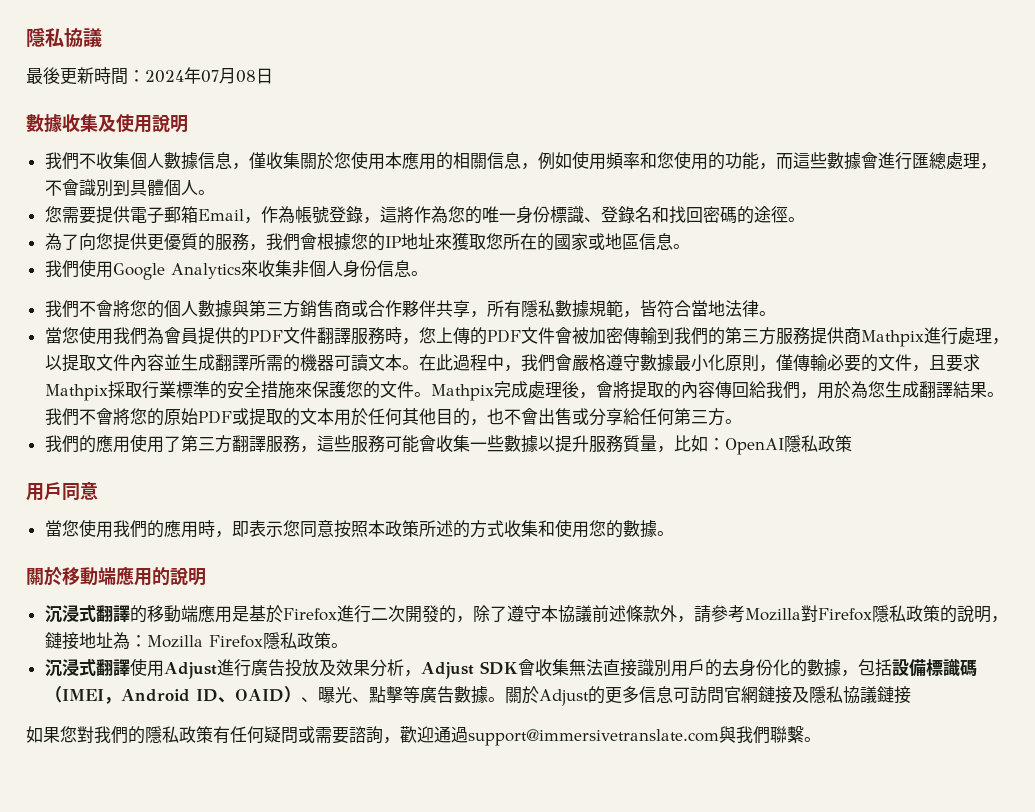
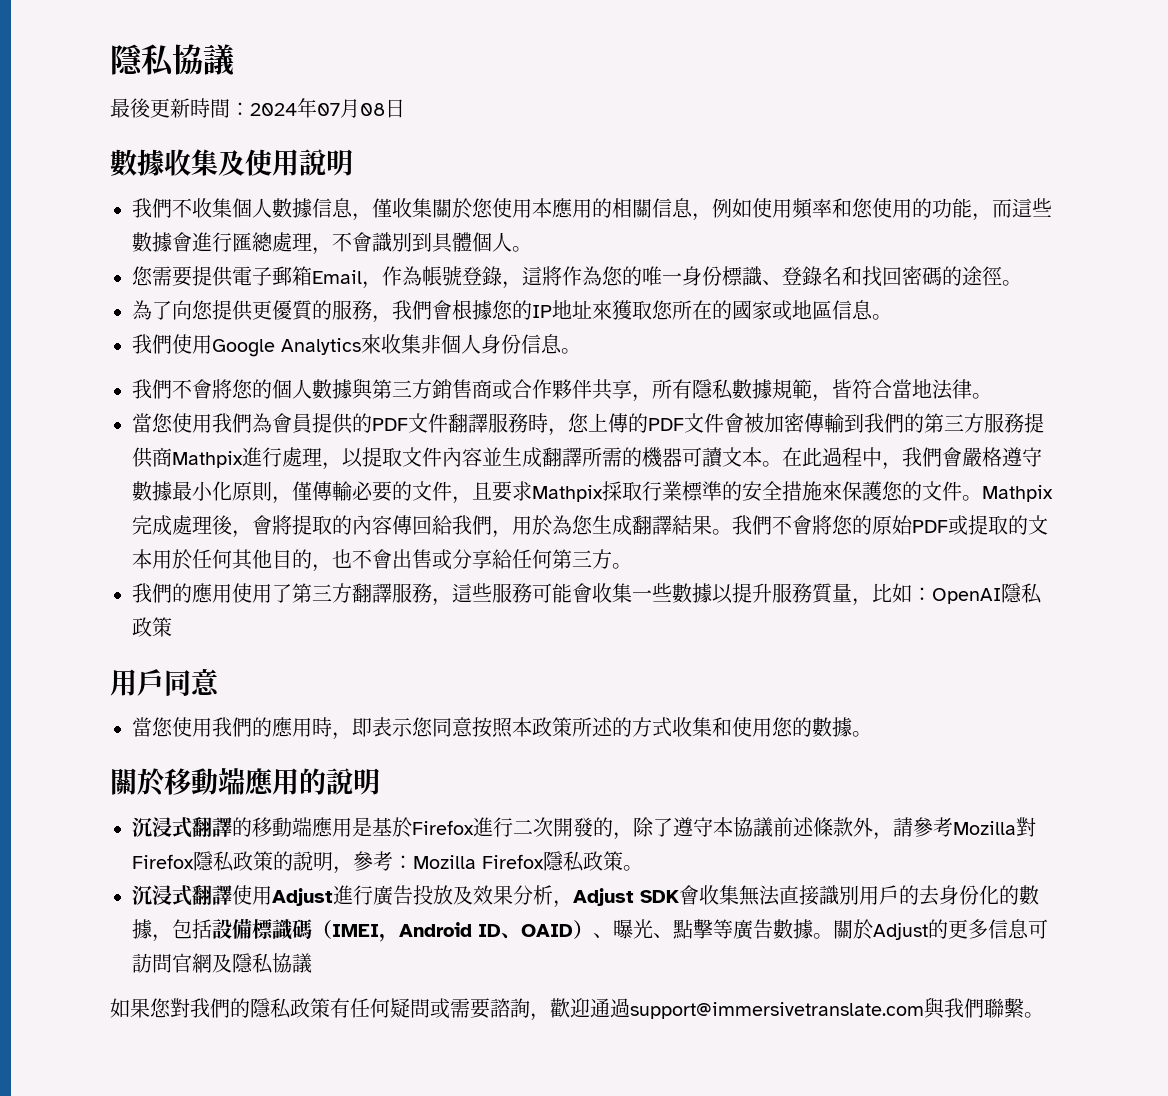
- 沉浸式翻譯的移動端應用是基於Firefox進行二次開發的，除了遵守本協議前述條款外，請參考Mozilla對Firefox隱私政策的說明，鏈接地址為：Mozilla Firefox隱私政策。
+ 沉浸式翻譯的移動端應用是基於Firefox進行二次開發的，除了遵守本協議前述條款外，請參考Mozilla對Firefox隱私政策的說明，參考：Mozilla Firefox隱私政策。
- 關於Adjust的更多信息可訪問官網鏈接及隱私協議鏈接
+ 關於Adjust的更多信息可訪問官網及隱私協議

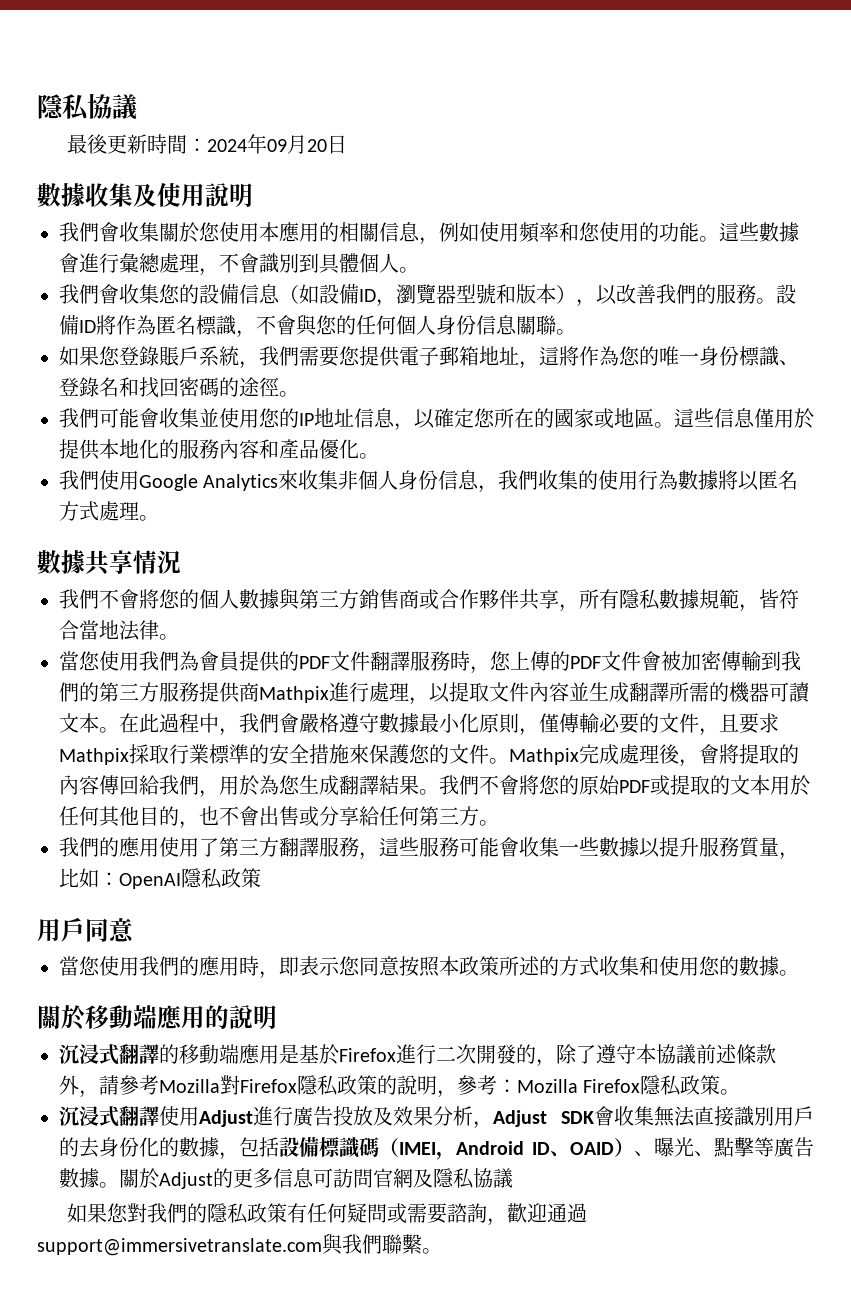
- 最後更新時間：2024年07月08日
+ 最後更新時間：2024年09月20日
- 我們不收集個人數據信息，僅收集關於您使用本應用的相關信息，例如使用頻率和您使用的功能，而這些數據會進行匯總處理，不會識別到具體個人。
+ 我們會收集關於您使用本應用的相關信息，例如使用頻率和您使用的功能。這些數據會進行彙總處理，不會識別到具體個人。
- 您需要提供電子郵箱Email，作為帳號登錄，這將作為您的唯一身份標識、登錄名和找回密碼的途徑。
+ 我們會收集您的設備信息（如設備ID，瀏覽器型號和版本），以改善我們的服務。設備ID將作為匿名標識，不會與您的任何個人身份信息關聯。
+ 如果您登錄賬戶系統，我們需要您提供電子郵箱地址，這將作為您的唯一身份標識、登錄名和找回密碼的途徑。
- 為了向您提供更優質的服務，我們會根據您的IP地址來獲取您所在的國家或地區信息。
+ 我們可能會收集並使用您的IP地址信息，以確定您所在的國家或地區。這些信息僅用於提供本地化的服務內容和產品優化。
- 我們使用Google Analytics來收集非個人身份信息。
+ 我們使用Google Analytics來收集非個人身份信息，我們收集的使用行為數據將以匿名方式處理。
+ 數據共享情況

